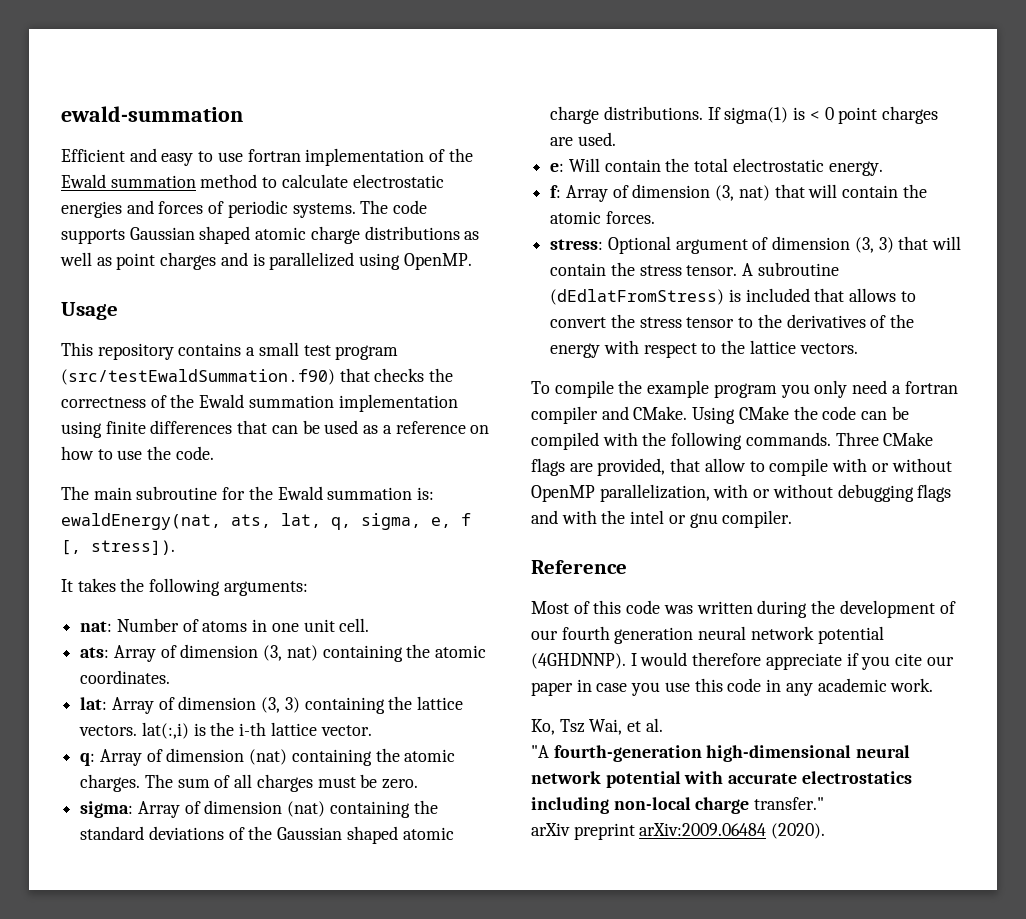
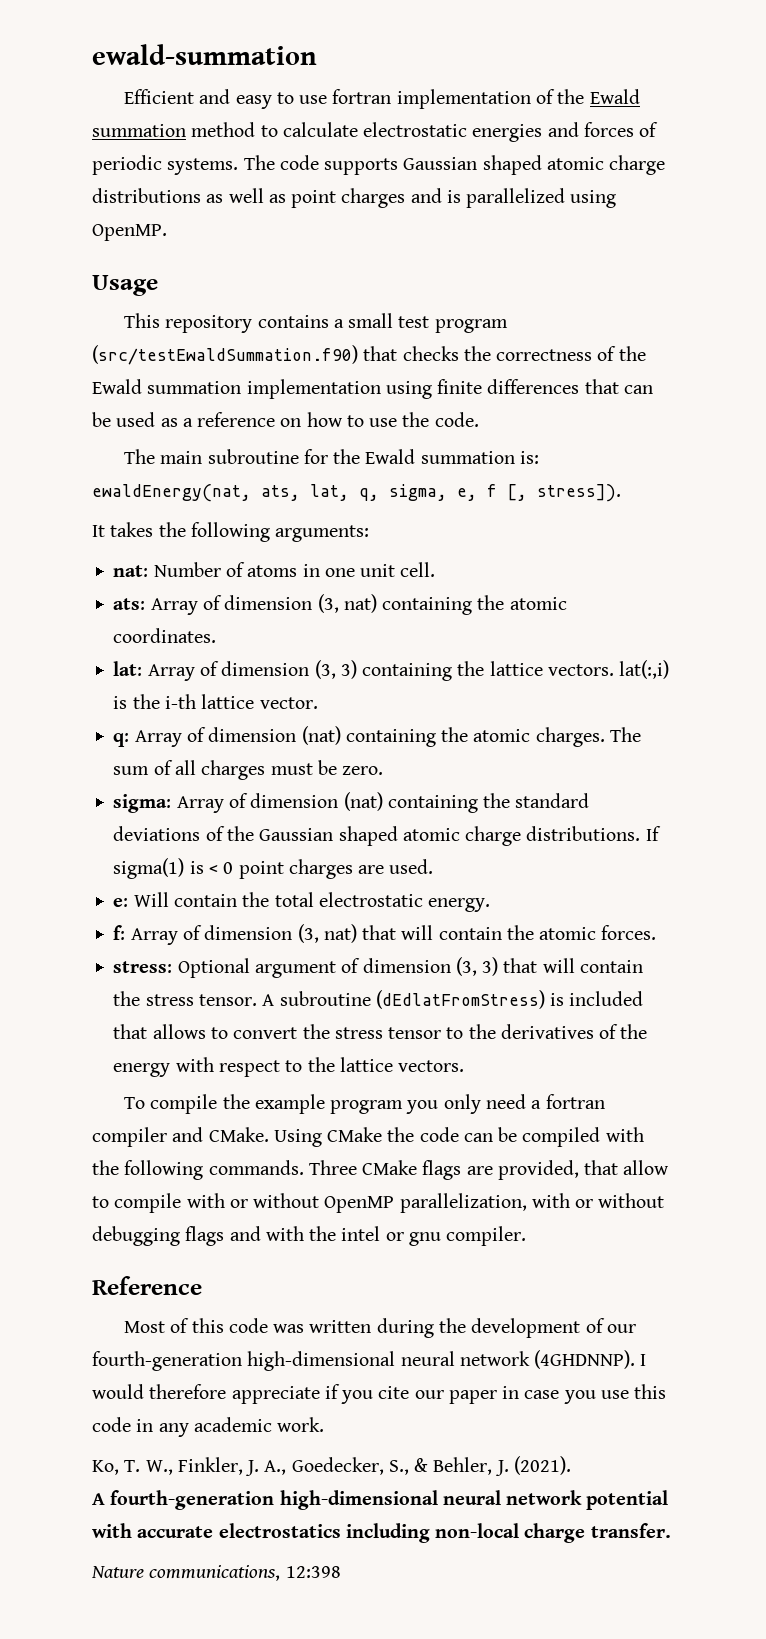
- Most of this code was written during the development of our fourth generation neural network potential (4GHDNNP).
+ Most of this code was written during the development of our fourth-generation high-dimensional neural network (4GHDNNP).
- Ko, Tsz Wai, et al.
- "A fourth-generation high-dimensional neural network potential with accurate electrostatics including non-local charge transfer."
- arXiv preprint arXiv:2009.06484 (2020).
+ Ko, T. W., Finkler, J. A., Goedecker, S., & Behler, J. (2021).
+ A fourth-generation high-dimensional neural network potential with accurate electrostatics including non-local charge transfer.
+ Nature communications, 12:398

